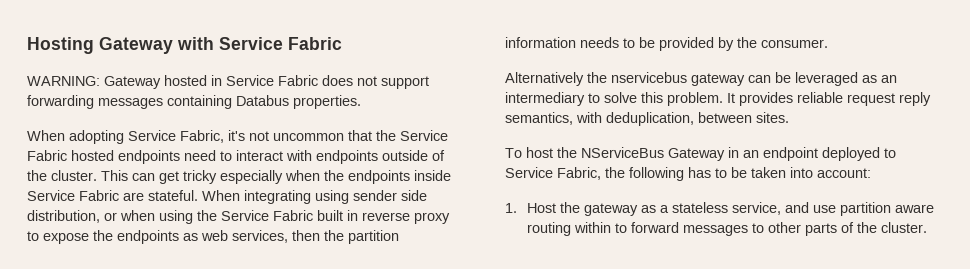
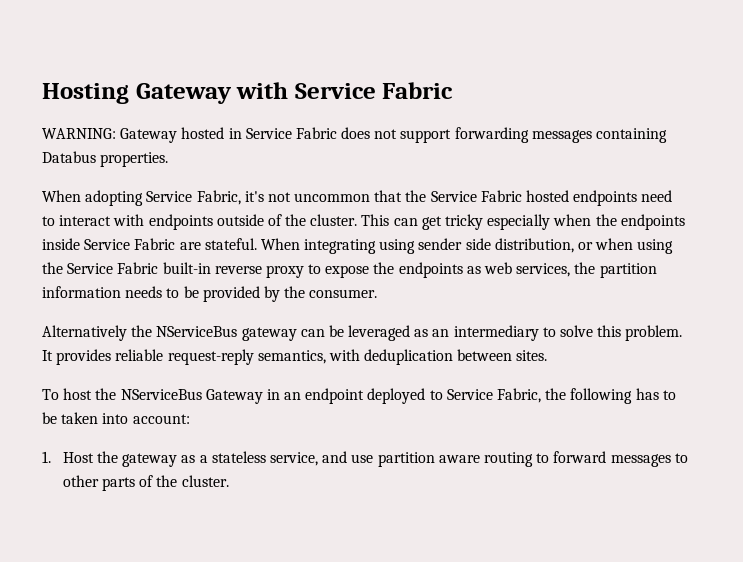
- When integrating using sender side distribution, or when using the Service Fabric built in reverse proxy to expose the endpoints as web services, then the partition information needs to be provided by the consumer.
+ When integrating using sender side distribution, or when using the Service Fabric built-in reverse proxy to expose the endpoints as web services, the partition information needs to be provided by the consumer.
- Alternatively the nservicebus gateway can be leveraged as an intermediary to solve this problem.
+ Alternatively the NServiceBus gateway can be leveraged as an intermediary to solve this problem.
- It provides reliable request reply semantics, with deduplication, between sites.
+ It provides reliable request-reply semantics, with deduplication between sites.
- 1. Host the gateway as a stateless service, and use partition aware routing within to forward messages to other parts of the cluster.
+ 1. Host the gateway as a stateless service, and use partition aware routing to forward messages to other parts of the cluster.

